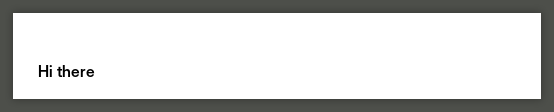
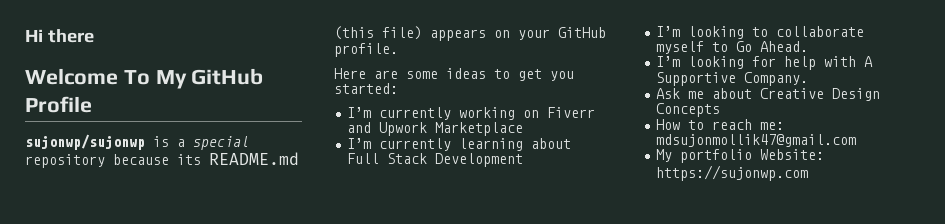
+ Welcome To My GitHub Profile
+ sujonwp/sujonwp is a special repository because its README.md (this file) appears on your GitHub profile.
+ Here are some ideas to get you started:
+ I’m currently working on Fiverr and Upwork Marketplace
+ I’m currently learning about Full Stack Development
+ I’m looking to collaborate myself to Go Ahead.
+ I’m looking for help with A Supportive Company.
+ Ask me about Creative Design Concepts
+ How to reach me: mdsujonmollik47@gmail.com
+ My portfolio Website: https://sujonwp.com

